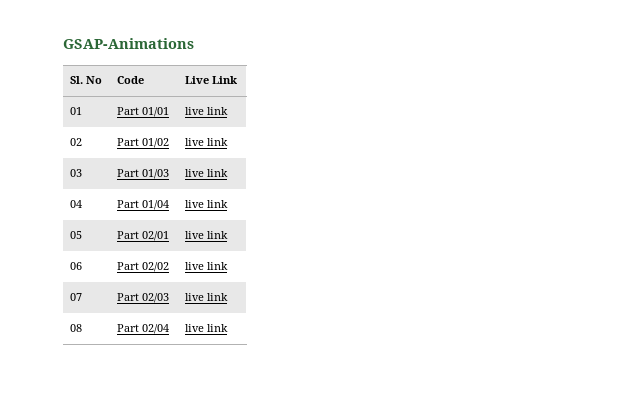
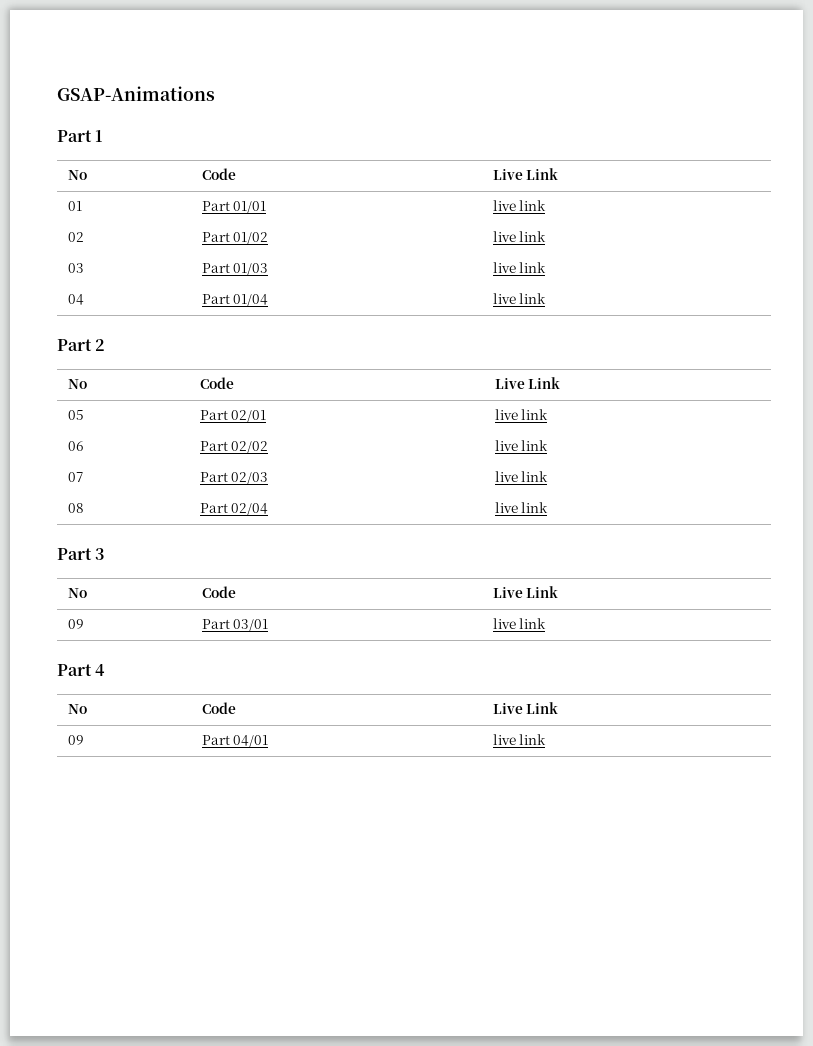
- Sl. No | Code | Live Link
+ Part 1
+ No | Code | Live Link
+ Part 2
+ No | Code | Live Link
+ Part 3
+ No | Code | Live Link
+ 09 | Part 03/01 | live link
+ Part 4
+ No | Code | Live Link
+ 09 | Part 04/01 | live link

